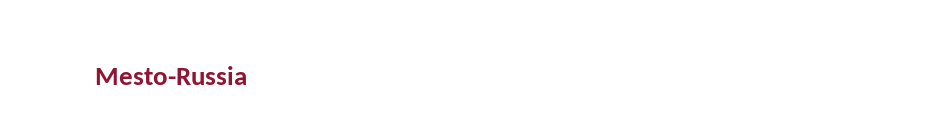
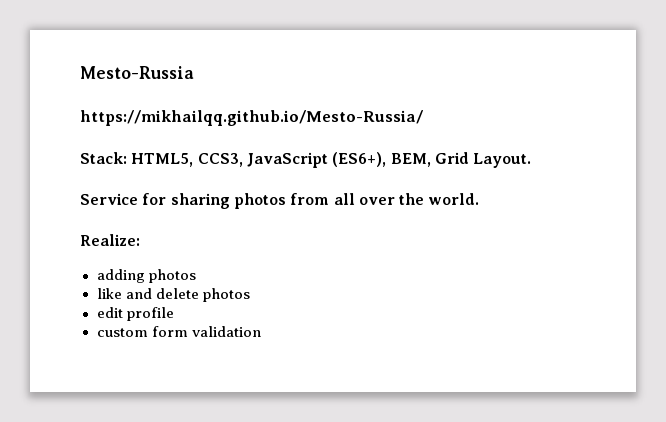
+ https://mikhailqq.github.io/Mesto-Russia/
+ Stack: HTML5, CCS3, JavaScript (ES6+), BEM, Grid Layout.
+ Service for sharing photos from all over the world.
+ Realize:
+ adding photos
+ like and delete photos
+ edit profile
+ custom form validation

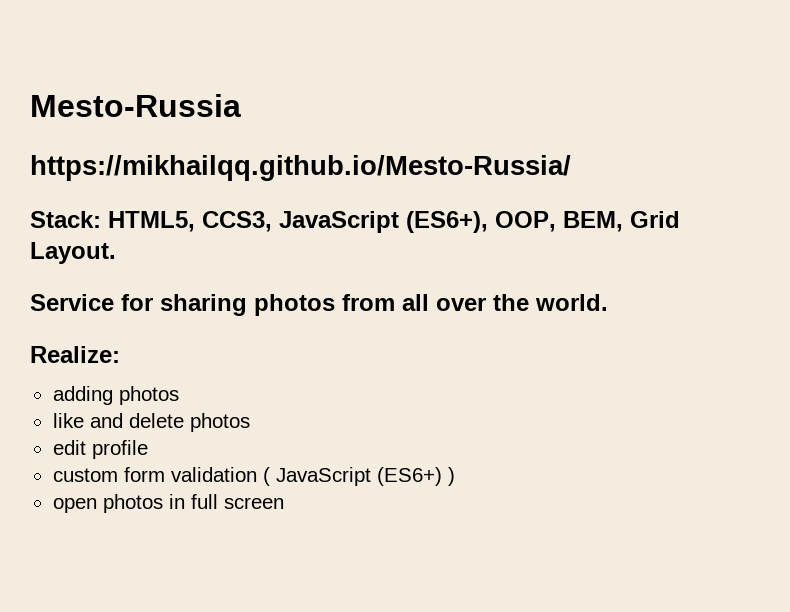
- Stack: HTML5, CCS3, JavaScript (ES6+), BEM, Grid Layout.
+ Stack: HTML5, CCS3, JavaScript (ES6+), OOP, BEM, Grid Layout.
- custom form validation
+ custom form validation ( JavaScript (ES6+) )
+ open photos in full screen

